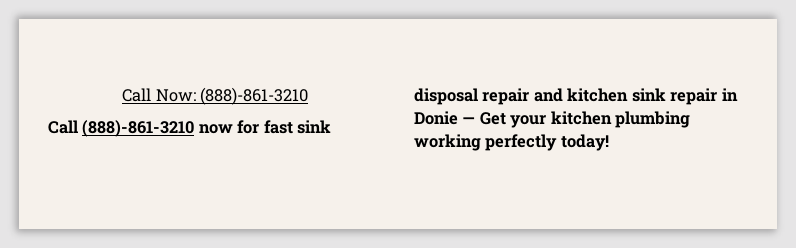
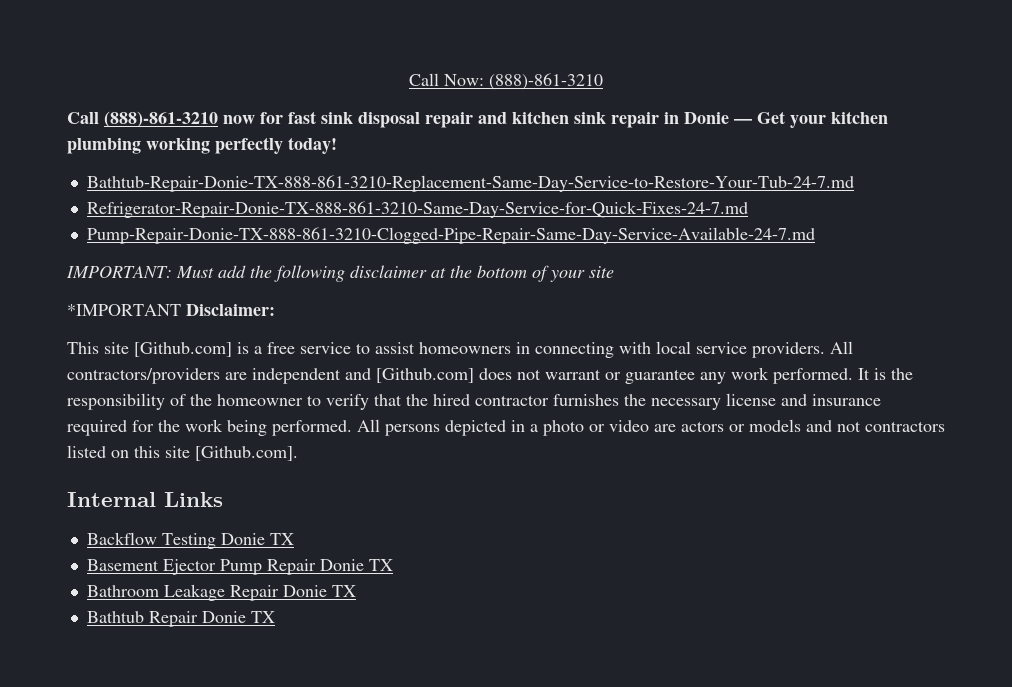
+ Bathtub-Repair-Donie-TX-888-861-3210-Replacement-Same-Day-Service-to-Restore-Your-Tub-24-7.md
+ Refrigerator-Repair-Donie-TX-888-861-3210-Same-Day-Service-for-Quick-Fixes-24-7.md
+ Pump-Repair-Donie-TX-888-861-3210-Clogged-Pipe-Repair-Same-Day-Service-Available-24-7.md
+ IMPORTANT: Must add the following disclaimer at the bottom of your site
+ *IMPORTANT Disclaimer:
+ This site [Github.com] is a free service to assist homeowners in connecting with local service providers. All contractors/providers are independent and [Github.com] does not warrant or guarantee any work performed. It is the responsibility of the homeowner to verify that the hired contractor furnishes the necessary license and insurance required for the work being performed. All persons depicted in a photo or video are actors or models and not contractors listed on this site [Github.com].
+ Internal Links
+ Backflow Testing Donie TX
+ Basement Ejector Pump Repair Donie TX
+ Bathroom Leakage Repair Donie TX
+ Bathtub Repair Donie TX

